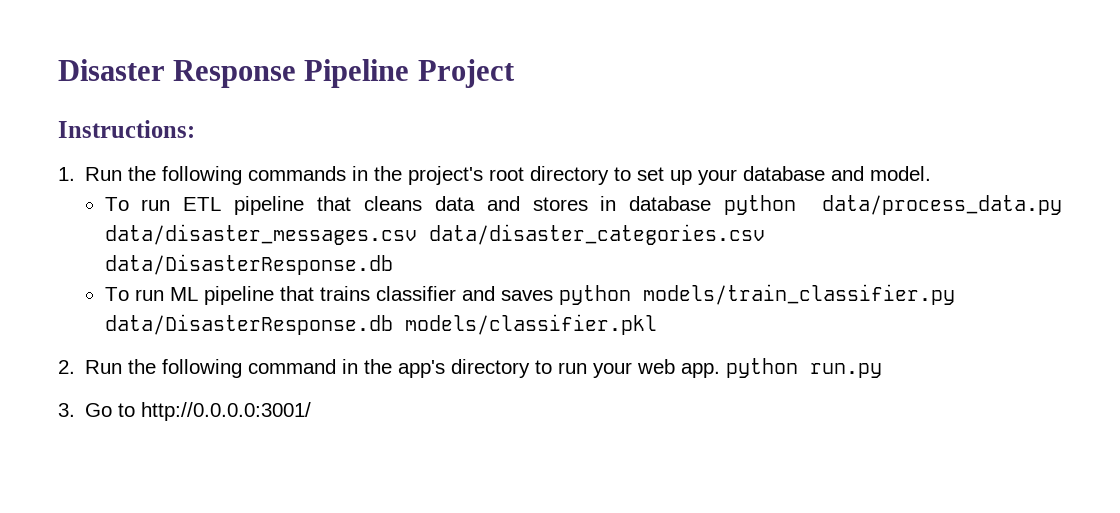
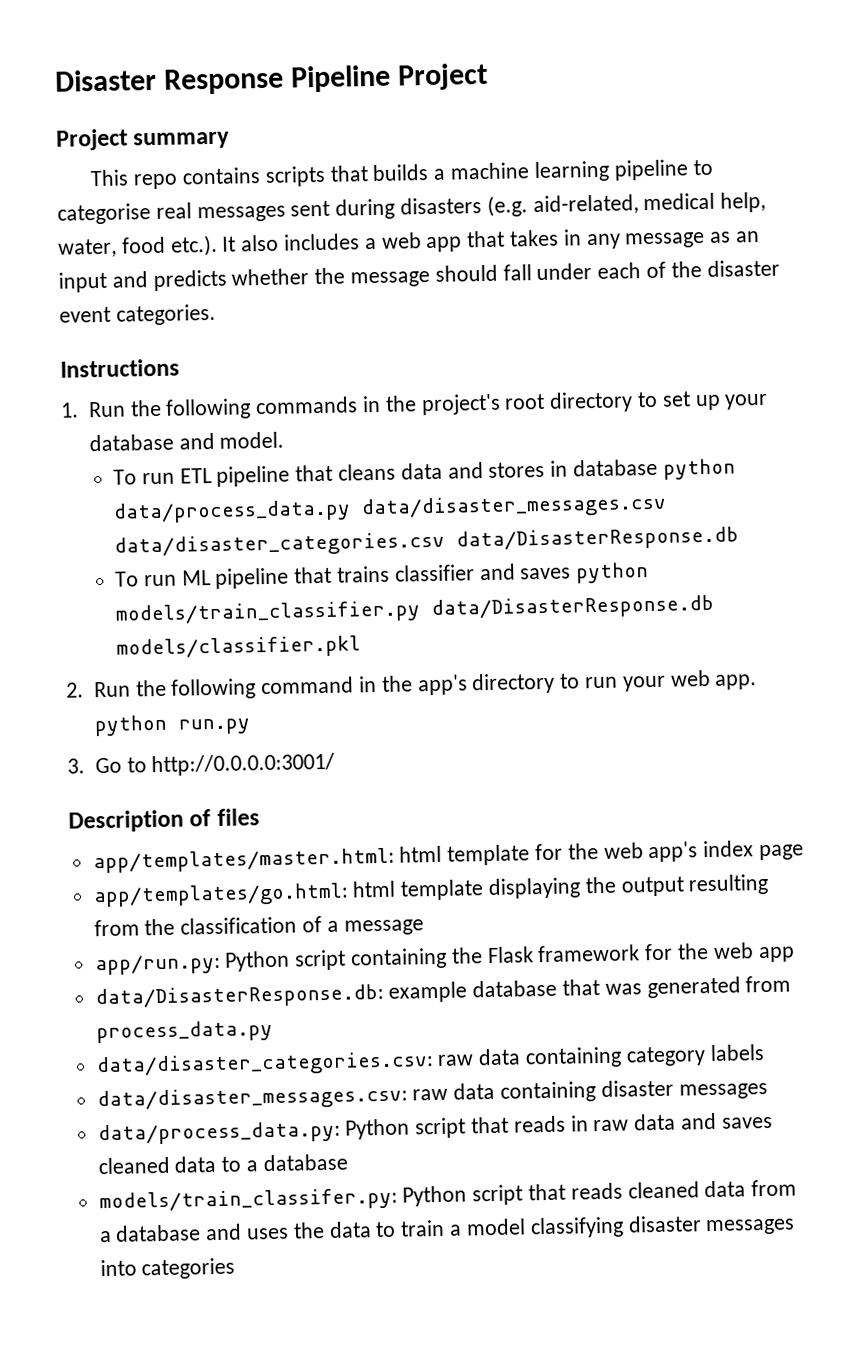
- Instructions:
+ Project summary
+ This repo contains scripts that builds a machine learning pipeline to categorise real messages sent during disasters (e.g. aid-related, medical help, water, food etc.). It also includes a web app that takes in any message as an input and predicts whether the message should fall under each of the disaster event categories.
+ Instructions
+ Description of files
+ app/templates/master.html: html template for the web app's index page
+ app/templates/go.html: html template displaying the output resulting from the classification of a message
+ app/run.py: Python script containing the Flask framework for the web app
+ data/DisasterResponse.db: example database that was generated from process_data.py
+ data/disaster_categories.csv: raw data containing category labels
+ data/disaster_messages.csv: raw data containing disaster messages
+ data/process_data.py: Python script that reads in raw data and saves cleaned data to a database
+ models/train_classifer.py: Python script that reads cleaned data from a database and uses the data to train a model classifying disaster messages into categories

